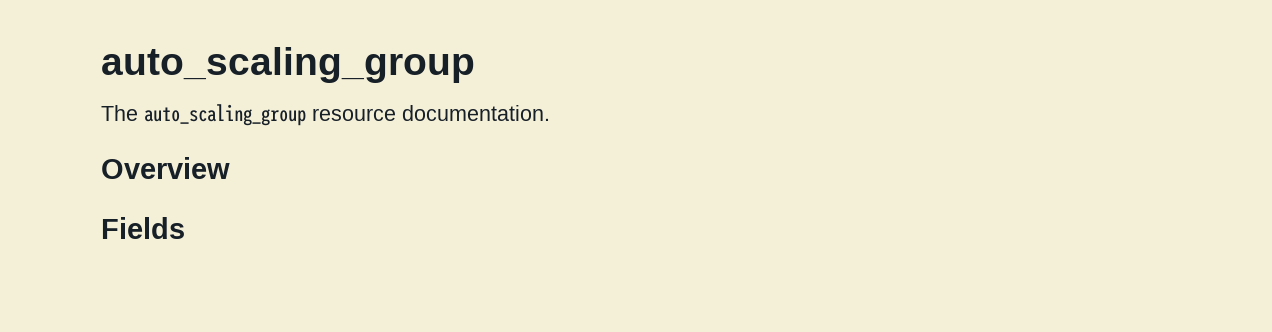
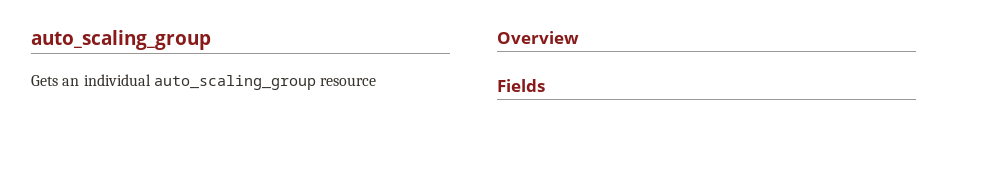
- The auto_scaling_group resource documentation.
+ Gets an individual auto_scaling_group resource

